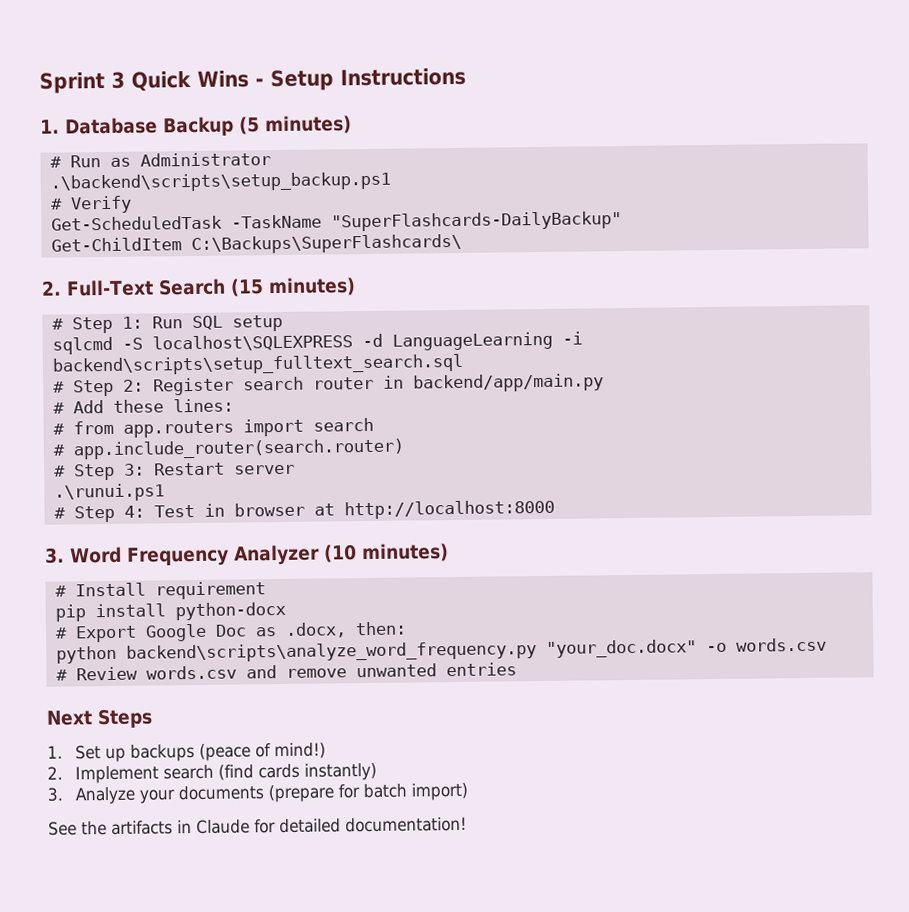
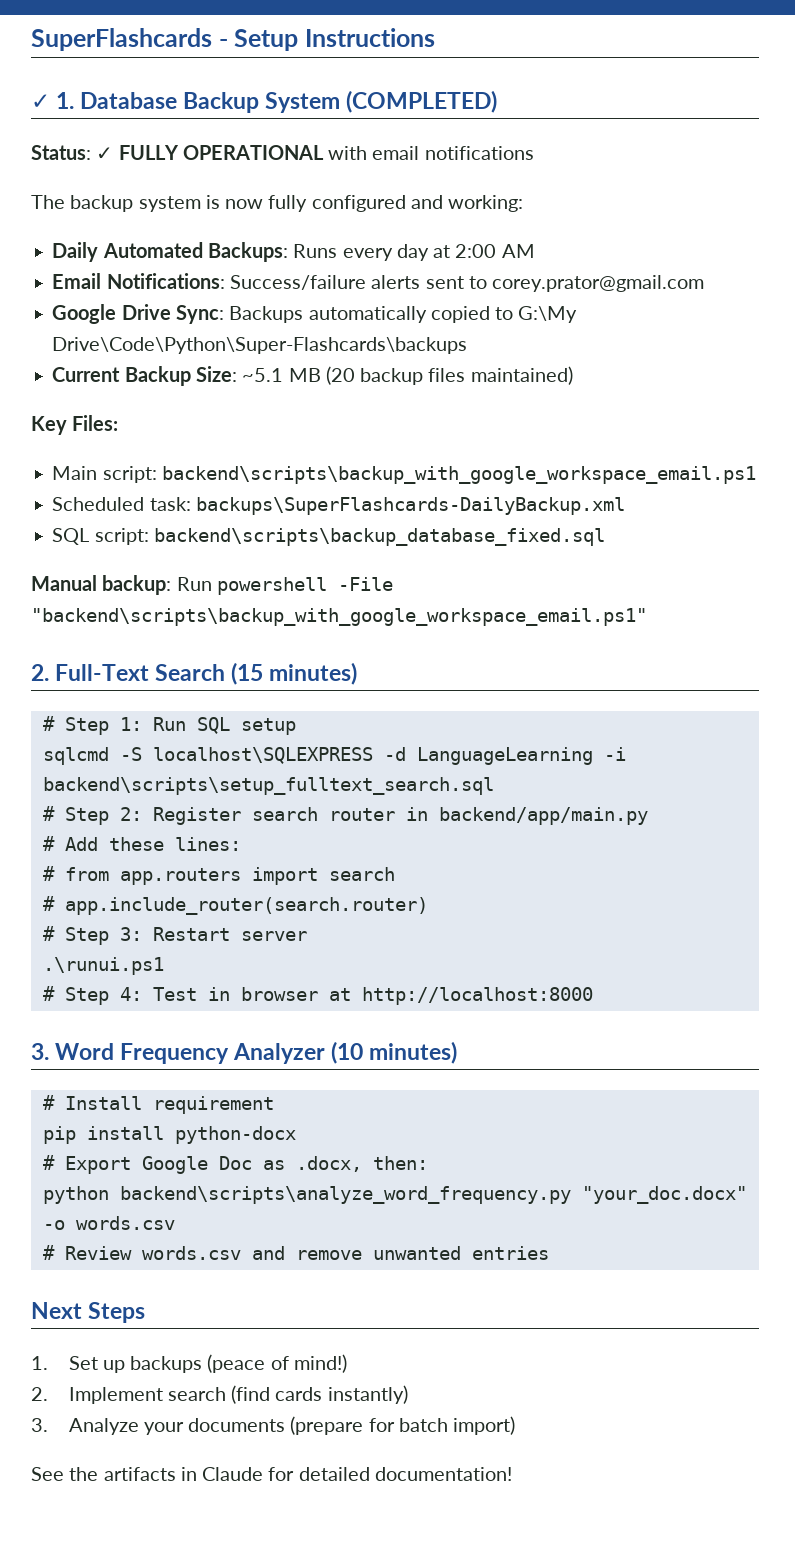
- Sprint 3 Quick Wins - Setup Instructions
+ SuperFlashcards - Setup Instructions
- 1. Database Backup (5 minutes)
- # Run as Administrator
- .\backend\scripts\setup_backup.ps1
- # Verify
- Get-ScheduledTask -TaskName "SuperFlashcards-DailyBackup"
- Get-ChildItem C:\Backups\SuperFlashcards\
+ ✓ 1. Database Backup System (COMPLETED)
+ Status: ✓ FULLY OPERATIONAL with email notifications
+ The backup system is now fully configured and working:
+ Daily Automated Backups: Runs every day at 2:00 AM
+ Email Notifications: Success/failure alerts sent to corey.prator@gmail.com
+ Google Drive Sync: Backups automatically copied to G:\My Drive\Code\Python\Super-Flashcards\backups
+ Current Backup Size: ~5.1 MB (20 backup files maintained)
+ Key Files:
+ Main script: backend\scripts\backup_with_google_workspace_email.ps1
+ Scheduled task: backups\SuperFlashcards-DailyBackup.xml
+ SQL script: backend\scripts\backup_database_fixed.sql
+ Manual backup: Run powershell -File "backend\scripts\backup_with_google_workspace_email.ps1"

